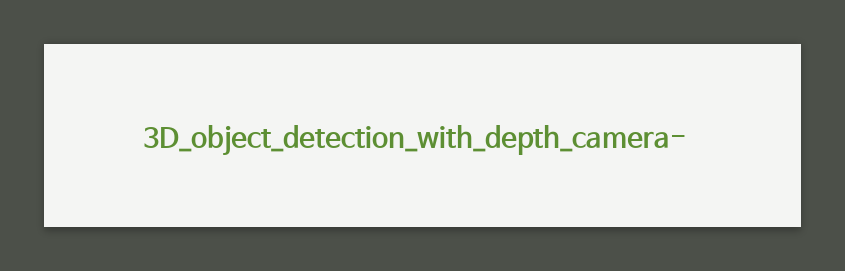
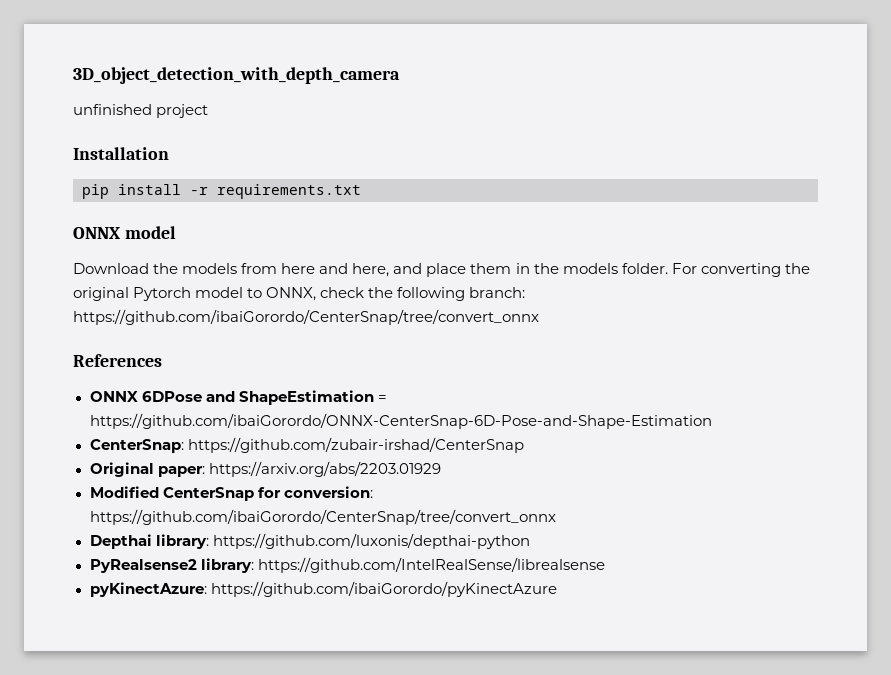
- 3D_object_detection_with_depth_camera-
+ 3D_object_detection_with_depth_camera
+ unfinished project
+ Installation
+ pip install -r requirements.txt
+ ONNX model
+ Download the models from here and here, and place them in the models folder. For converting the original Pytorch model to ONNX, check the following branch: https://github.com/ibaiGorordo/CenterSnap/tree/convert_onnx
+ References
+ ONNX 6DPose and ShapeEstimation = https://github.com/ibaiGorordo/ONNX-CenterSnap-6D-Pose-and-Shape-Estimation
+ CenterSnap: https://github.com/zubair-irshad/CenterSnap
+ Original paper: https://arxiv.org/abs/2203.01929
+ Modified CenterSnap for conversion: https://github.com/ibaiGorordo/CenterSnap/tree/convert_onnx
+ Depthai library: https://github.com/luxonis/depthai-python
+ PyRealsense2 library: https://github.com/IntelRealSense/librealsense
+ pyKinectAzure: https://github.com/ibaiGorordo/pyKinectAzure

